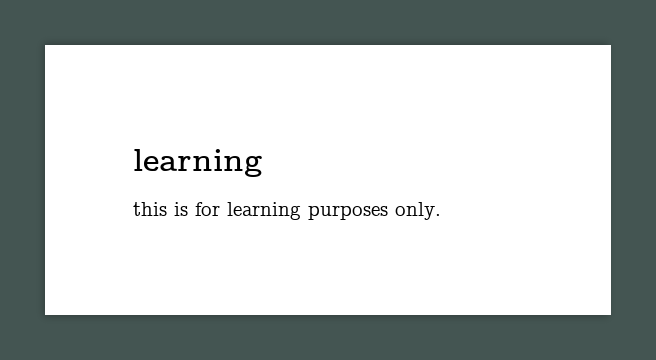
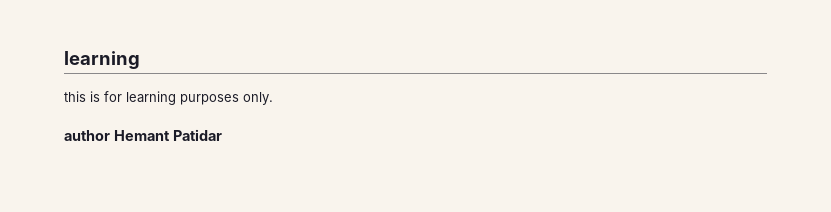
+ author Hemant Patidar

